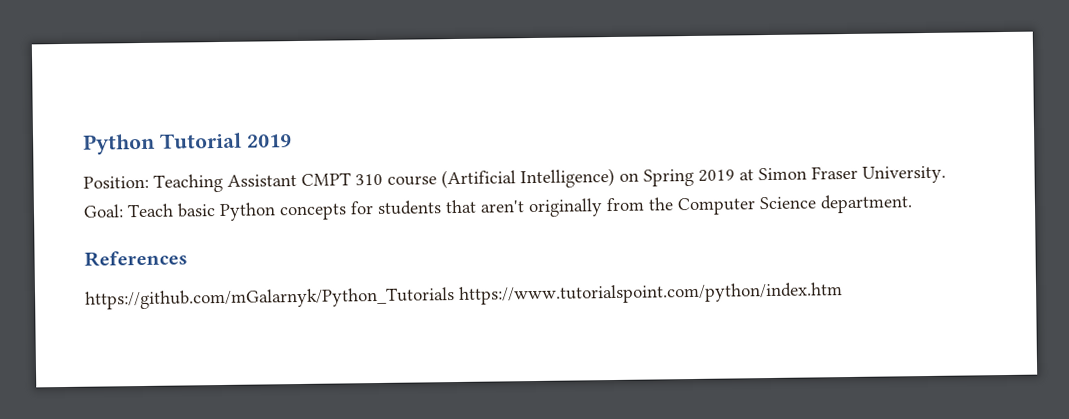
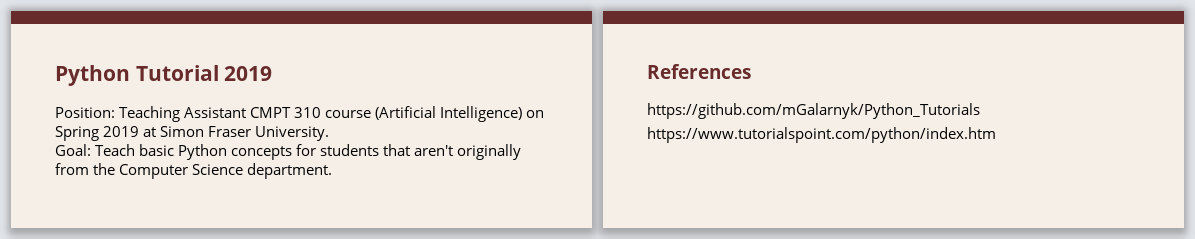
- https://github.com/mGalarnyk/Python_Tutorials https://www.tutorialspoint.com/python/index.htm
+ https://github.com/mGalarnyk/Python_Tutorials
+ https://www.tutorialspoint.com/python/index.htm

